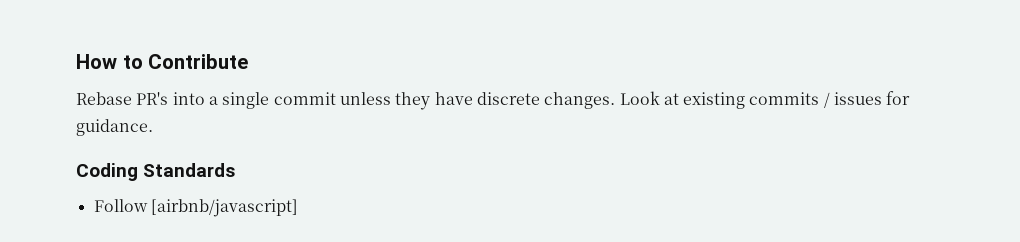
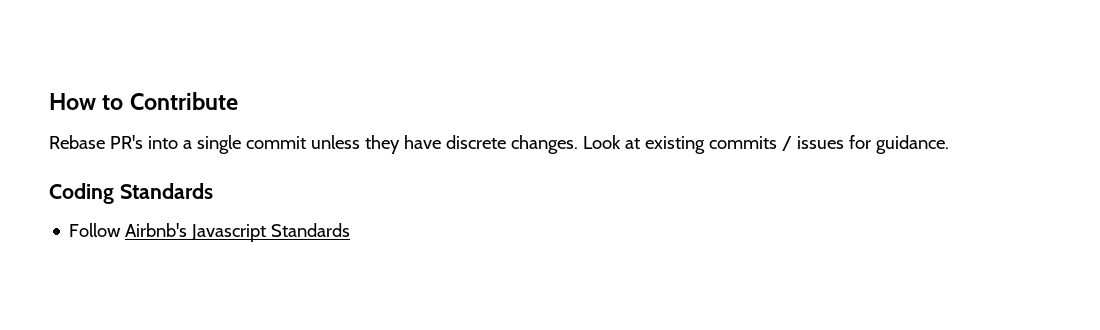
- Follow [airbnb/javascript]
+ Follow Airbnb's Javascript Standards

